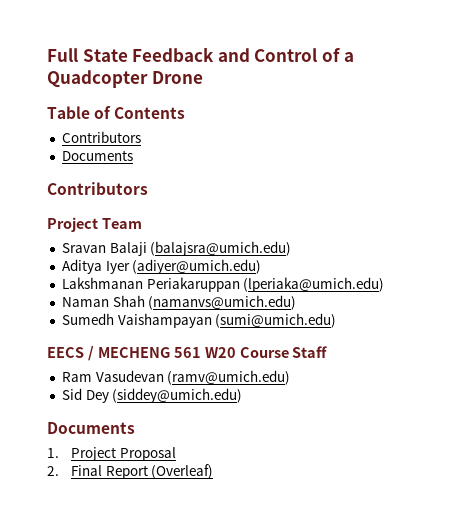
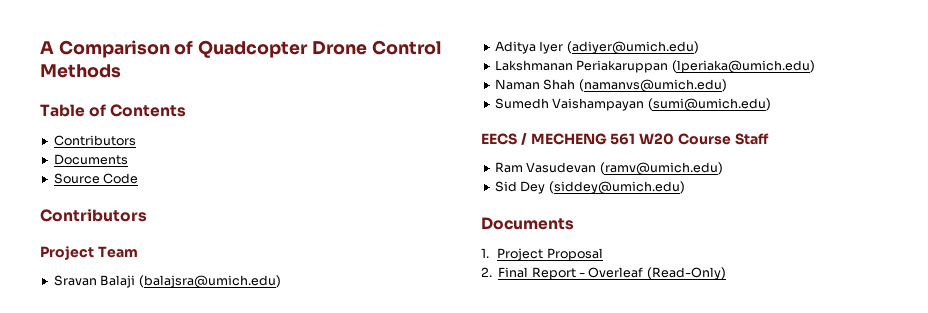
- Full State Feedback and Control of a Quadcopter Drone
+ A Comparison of Quadcopter Drone Control Methods
+ Source Code
- 2. Final Report (Overleaf)
+ 2. Final Report - Overleaf (Read-Only)

